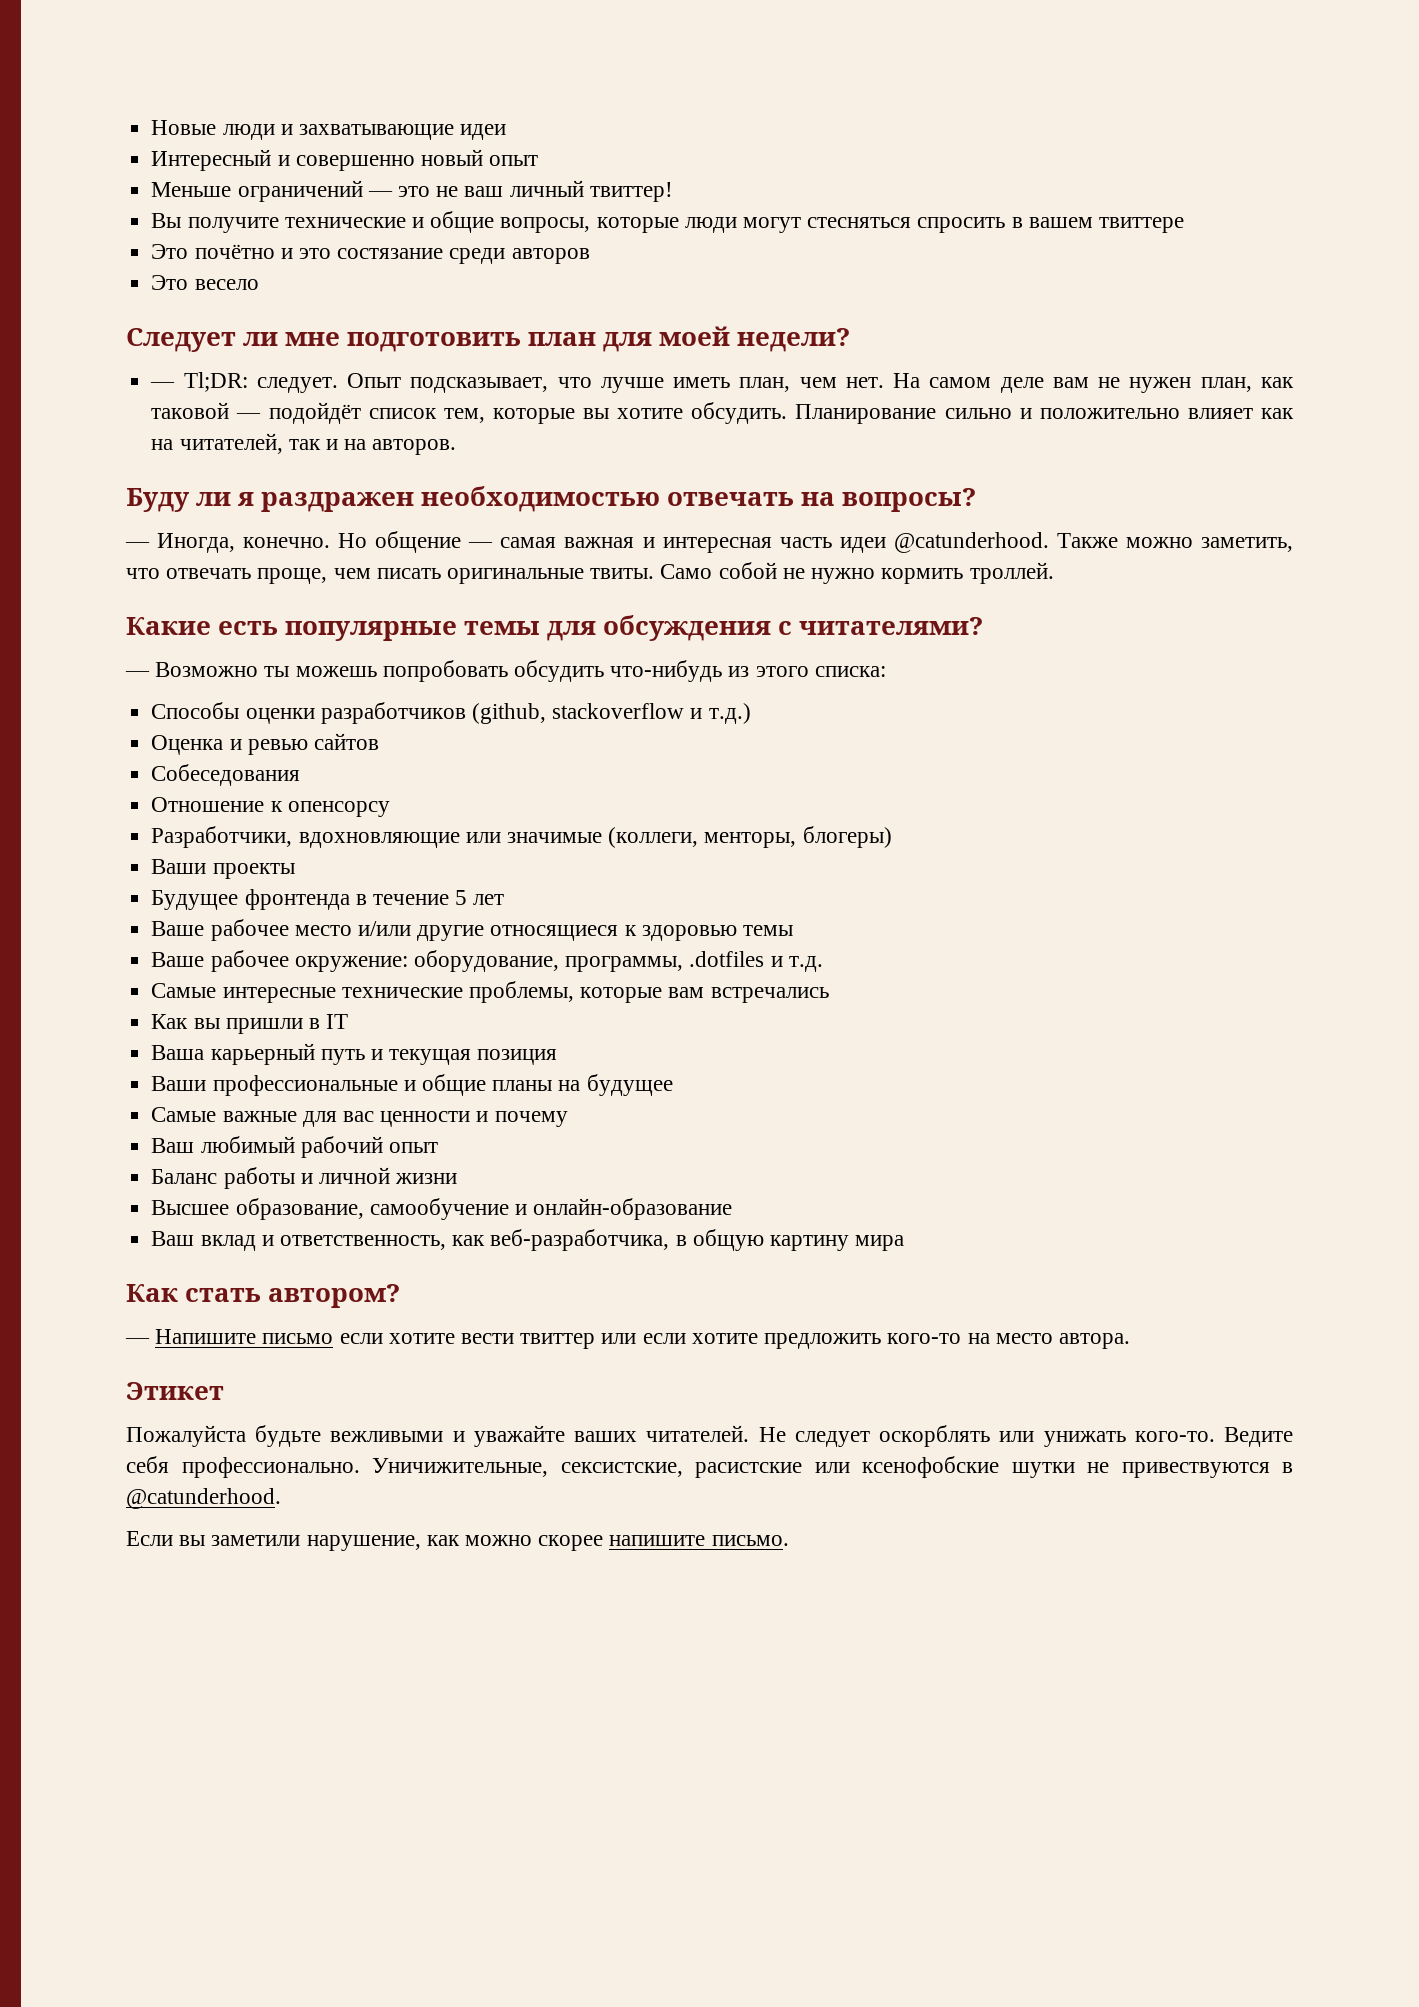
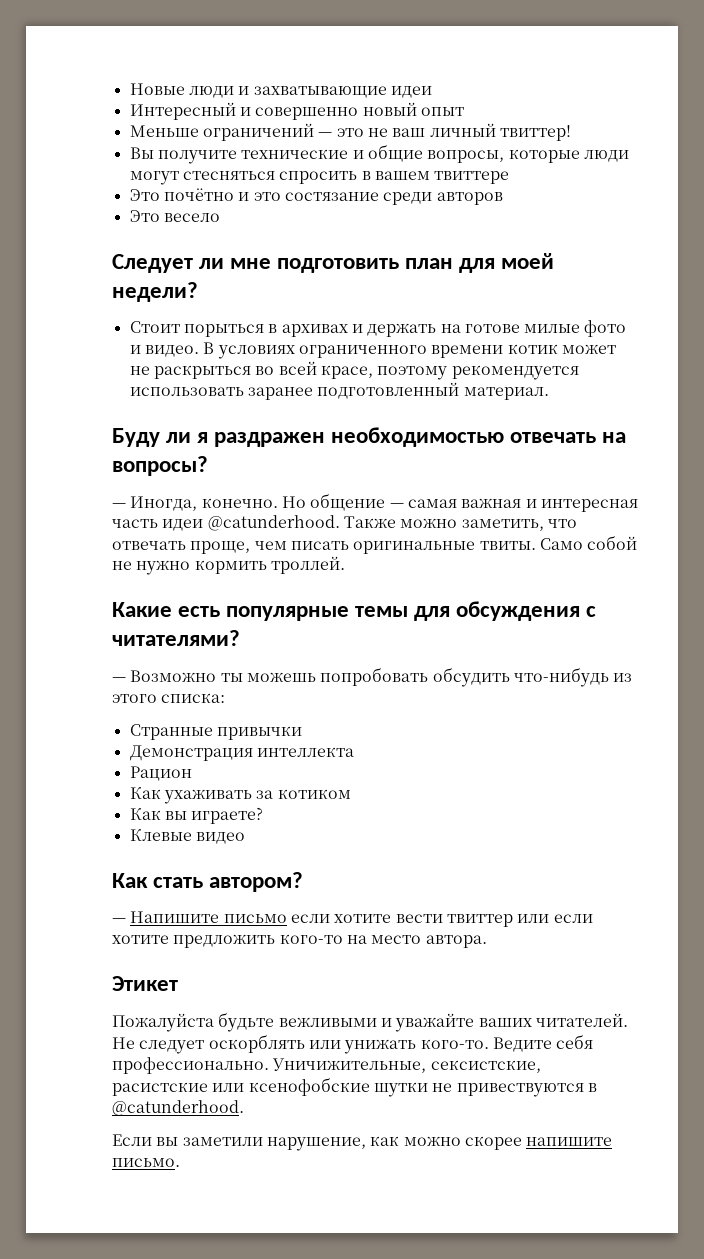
- — Tl;DR: следует. Опыт подсказывает, что лучше иметь план, чем нет. На самом деле вам не нужен план, как таковой — подойдёт список тем, которые вы хотите обсудить. Планирование сильно и положительно влияет как на читателей, так и на авторов.
+ Стоит порыться в архивах и держать на готове милые фото и видео. В условиях ограниченного времени котик может не раскрыться во всей красе, поэтому рекомендуется использовать заранее подготовленный материал.
- Способы оценки разработчиков (github, stackoverflow и т.д.)
- Оценка и ревью сайтов
- Собеседования
- Отношение к опенсорсу
- Разработчики, вдохновляющие или значимые (коллеги, менторы, блогеры)
- Ваши проекты
- Будущее фронтенда в течение 5 лет
- Ваше рабочее место и/или другие относящиеся к здоровью темы
- Ваше рабочее окружение: оборудование, программы, .dotfiles и т.д.
- Самые интересные технические проблемы, которые вам встречались
- Как вы пришли в IT
- Ваша карьерный путь и текущая позиция
- Ваши профессиональные и общие планы на будущее
- Самые важные для вас ценности и почему
- Ваш любимый рабочий опыт
- Баланс работы и личной жизни
- Высшее образование, самообучение и онлайн-образование
- Ваш вклад и ответственность, как веб-разработчика, в общую картину мира
+ Странные привычки
+ Демонстрация интеллекта
+ Рацион
+ Как ухаживать за котиком
+ Как вы играете?
+ Клевые видео

